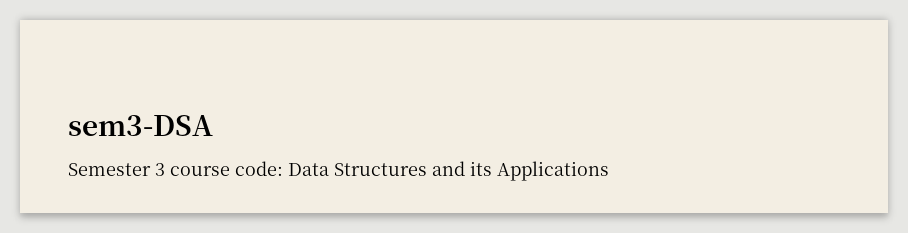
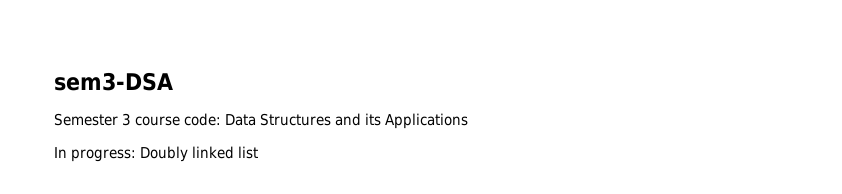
+ In progress: Doubly linked list

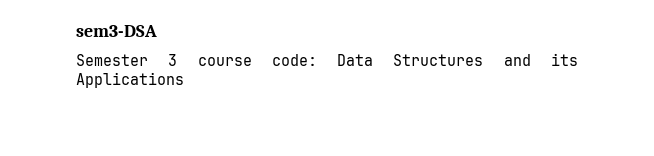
- In progress: Doubly linked list

